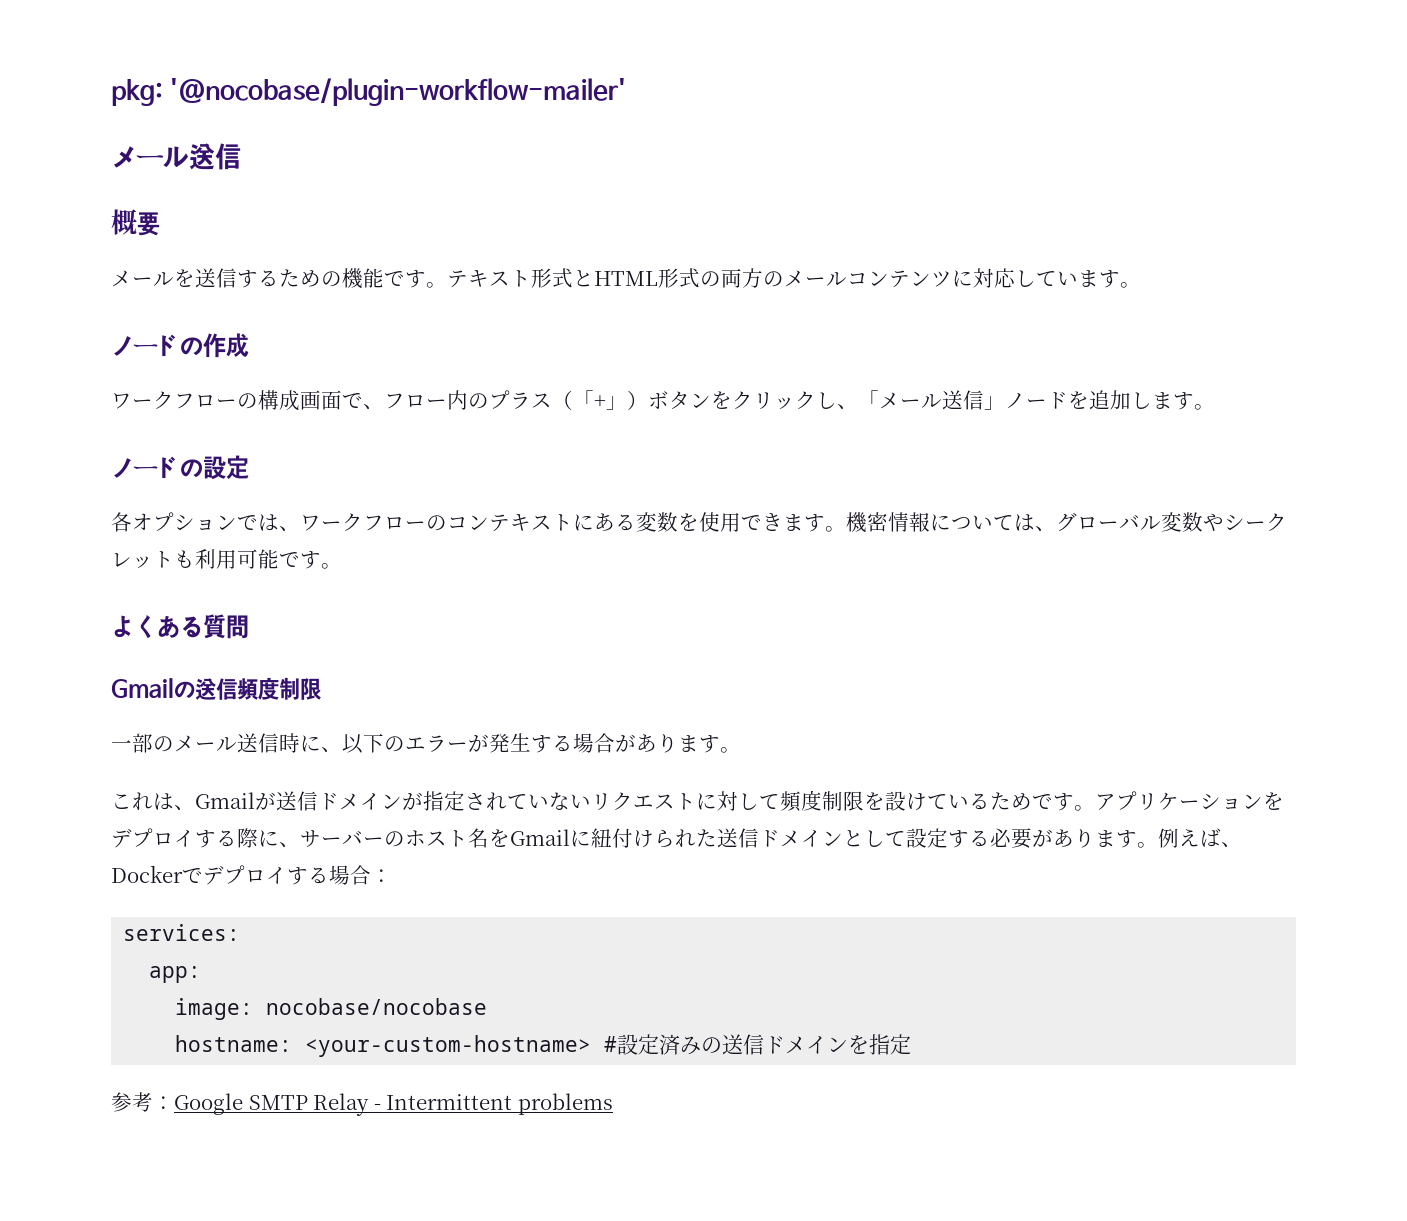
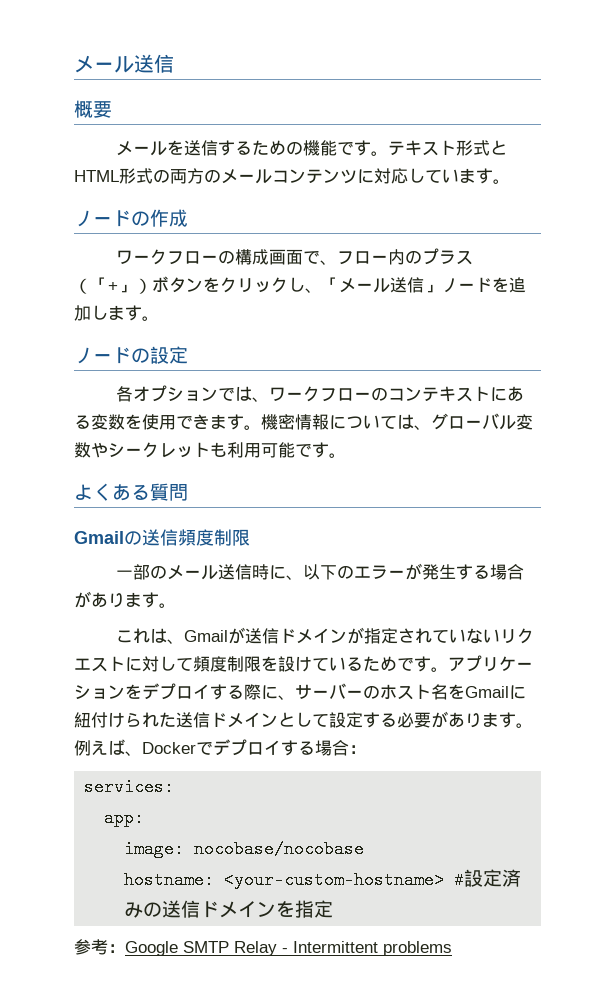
- pkg: '@nocobase/plugin-workflow-mailer'

